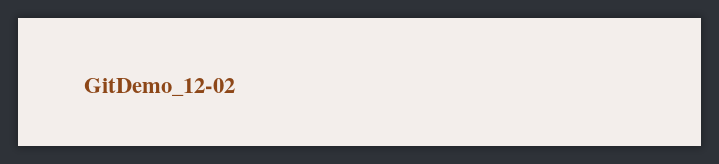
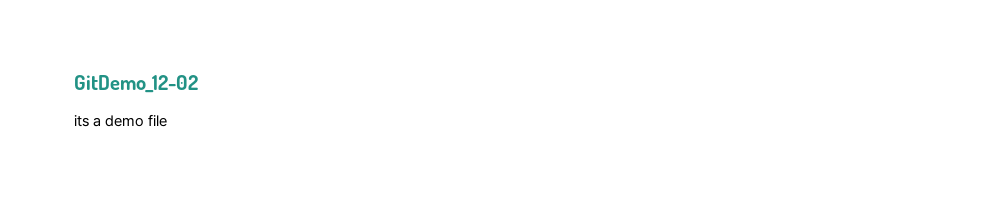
+ its a demo file

